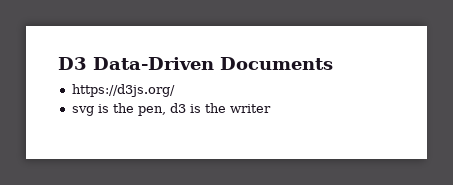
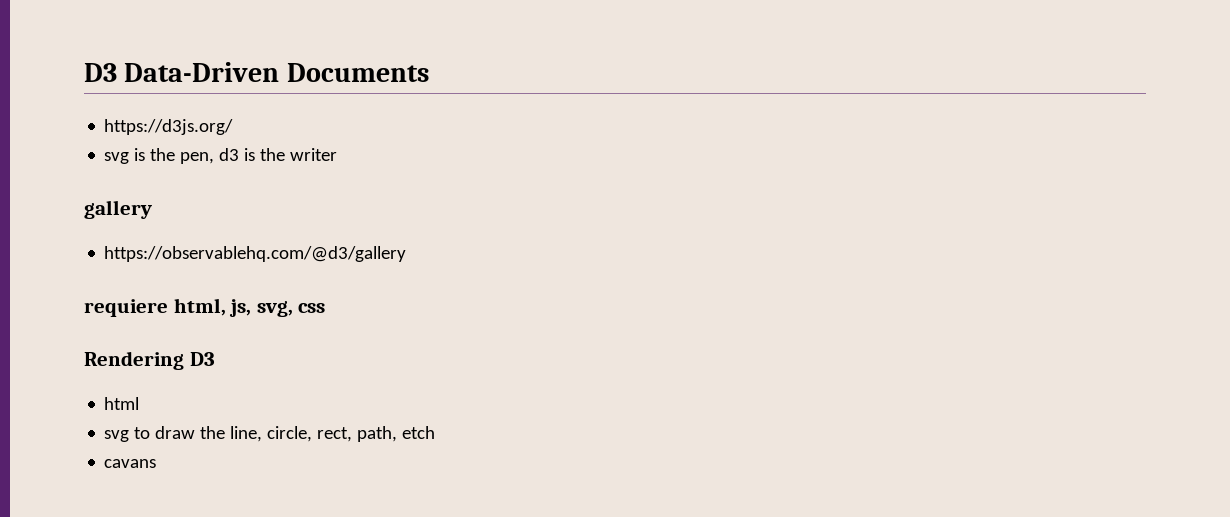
+ gallery
+ https://observablehq.com/@d3/gallery
+ requiere html, js, svg, css
+ Rendering D3
+ html
+ svg to draw the line, circle, rect, path, etch
+ cavans

